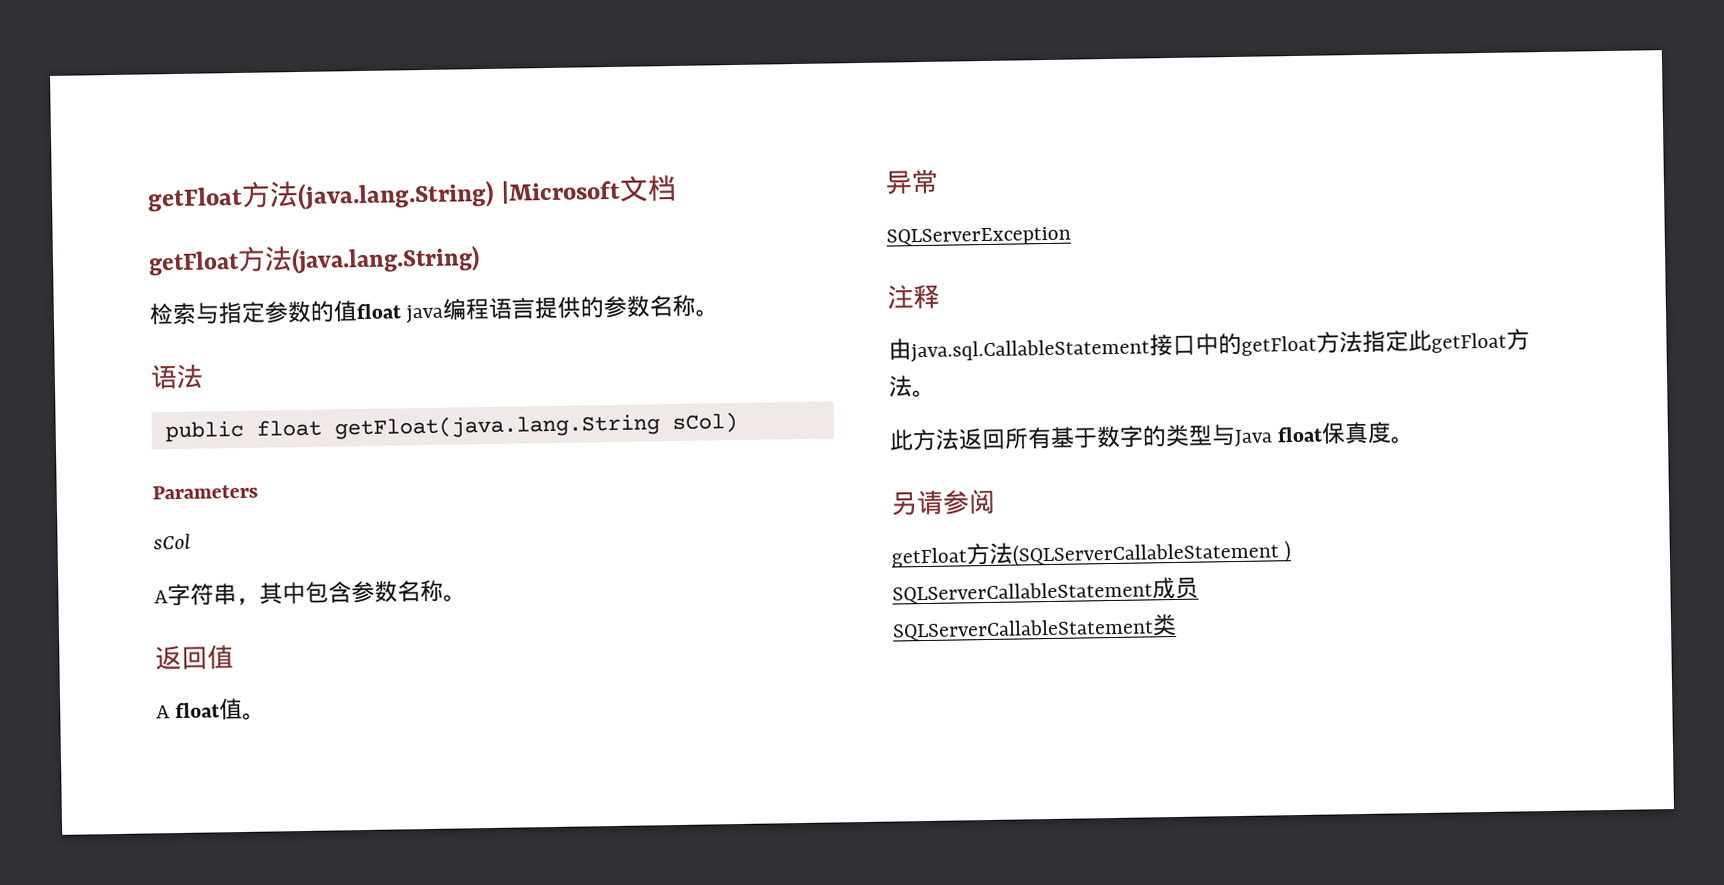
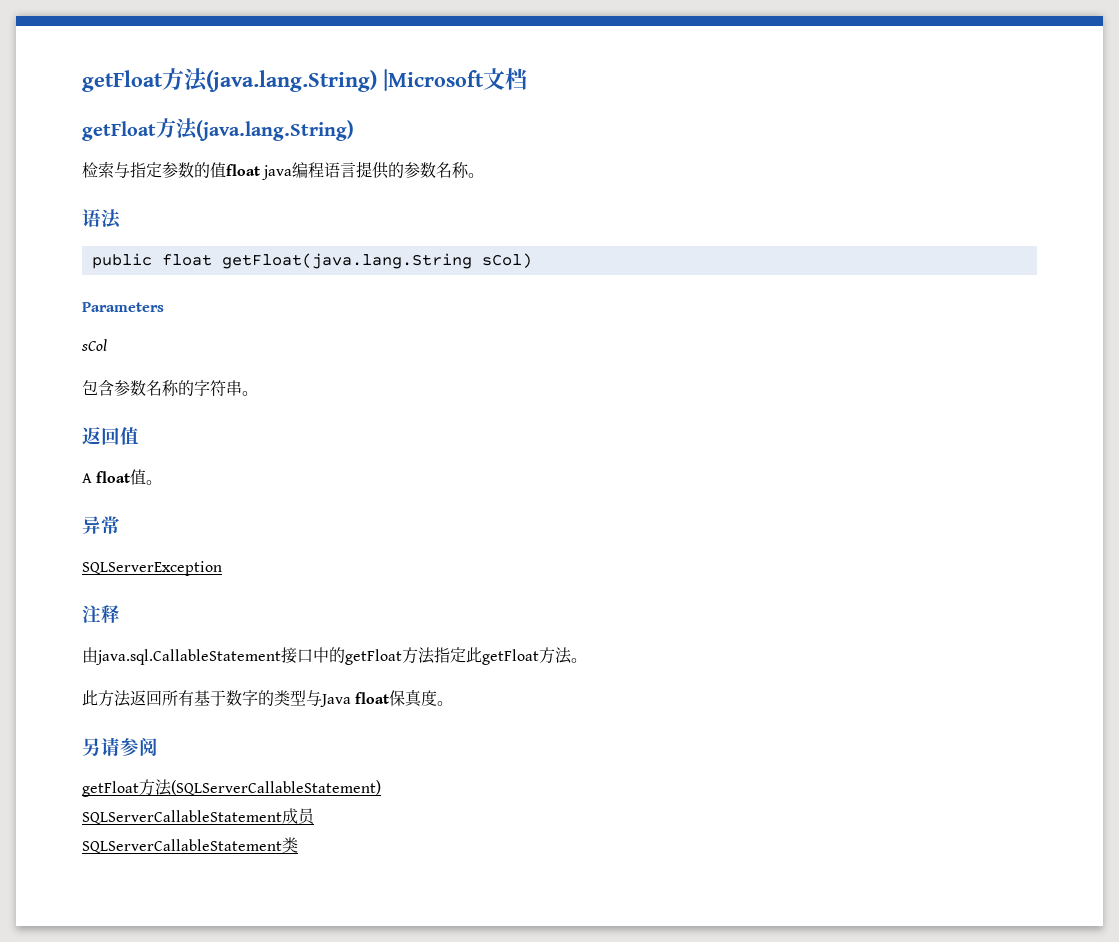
- A字符串，其中包含参数名称。
+ 包含参数名称的字符串。
- getFloat方法(SQLServerCallableStatement )
+ getFloat方法(SQLServerCallableStatement)

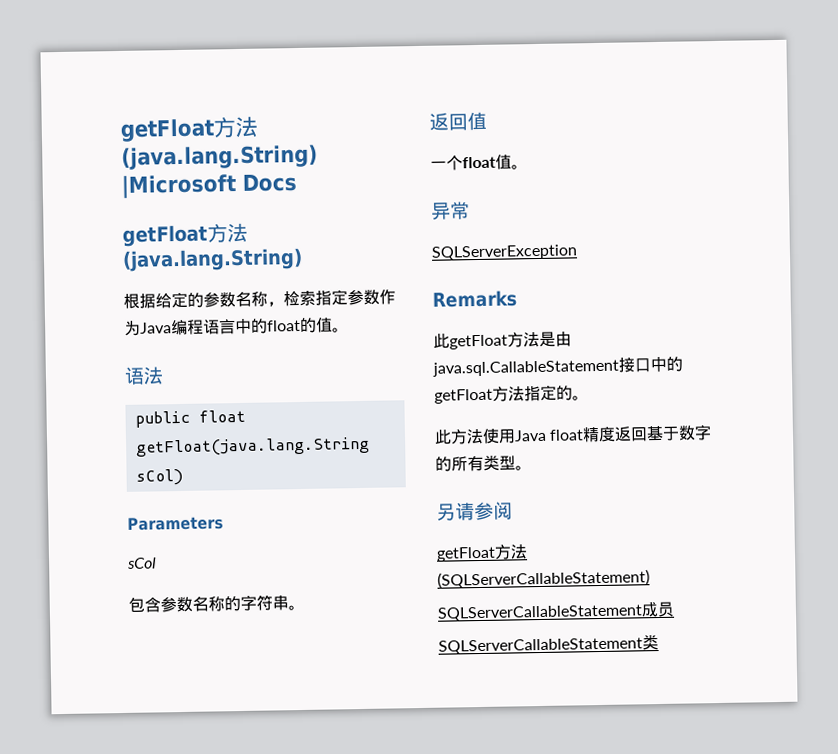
- getFloat方法(java.lang.String) |Microsoft文档
+ getFloat方法(java.lang.String) |Microsoft Docs
- 检索与指定参数的值float java编程语言提供的参数名称。
+ 根据给定的参数名称，检索指定参数作为Java编程语言中的float的值。
- A float值。
+ 一个float值。
- 注释
- 由java.sql.CallableStatement接口中的getFloat方法指定此getFloat方法。
+ Remarks
+ 此getFloat方法是由java.sql.CallableStatement接口中的getFloat方法指定的。
- 此方法返回所有基于数字的类型与Java float保真度。
+ 此方法使用Java float精度返回基于数字的所有类型。

